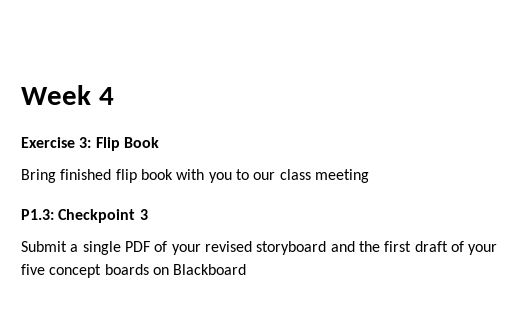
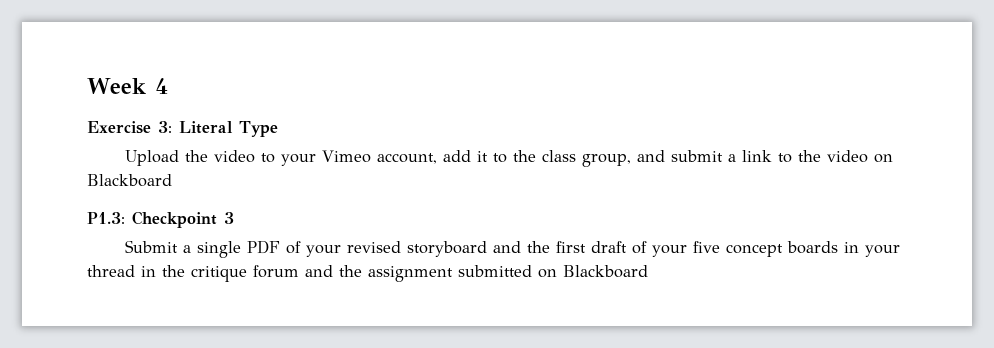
- Exercise 3: Flip Book
- Bring finished flip book with you to our class meeting
+ Exercise 3: Literal Type
+ Upload the video to your Vimeo account, add it to the class group, and submit a link to the video on Blackboard
- Submit a single PDF of your revised storyboard and the first draft of your five concept boards on Blackboard
+ Submit a single PDF of your revised storyboard and the first draft of your five concept boards in your thread in the critique forum and the assignment submitted on Blackboard

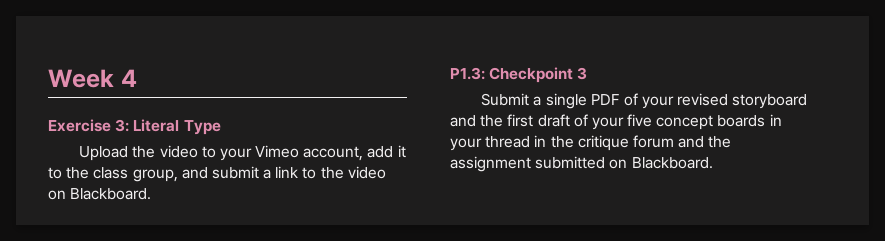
- Upload the video to your Vimeo account, add it to the class group, and submit a link to the video on Blackboard
+ Upload the video to your Vimeo account, add it to the class group, and submit a link to the video on Blackboard.
- Submit a single PDF of your revised storyboard and the first draft of your five concept boards in your thread in the critique forum and the assignment submitted on Blackboard
+ Submit a single PDF of your revised storyboard and the first draft of your five concept boards in your thread in the critique forum and the assignment submitted on Blackboard.

